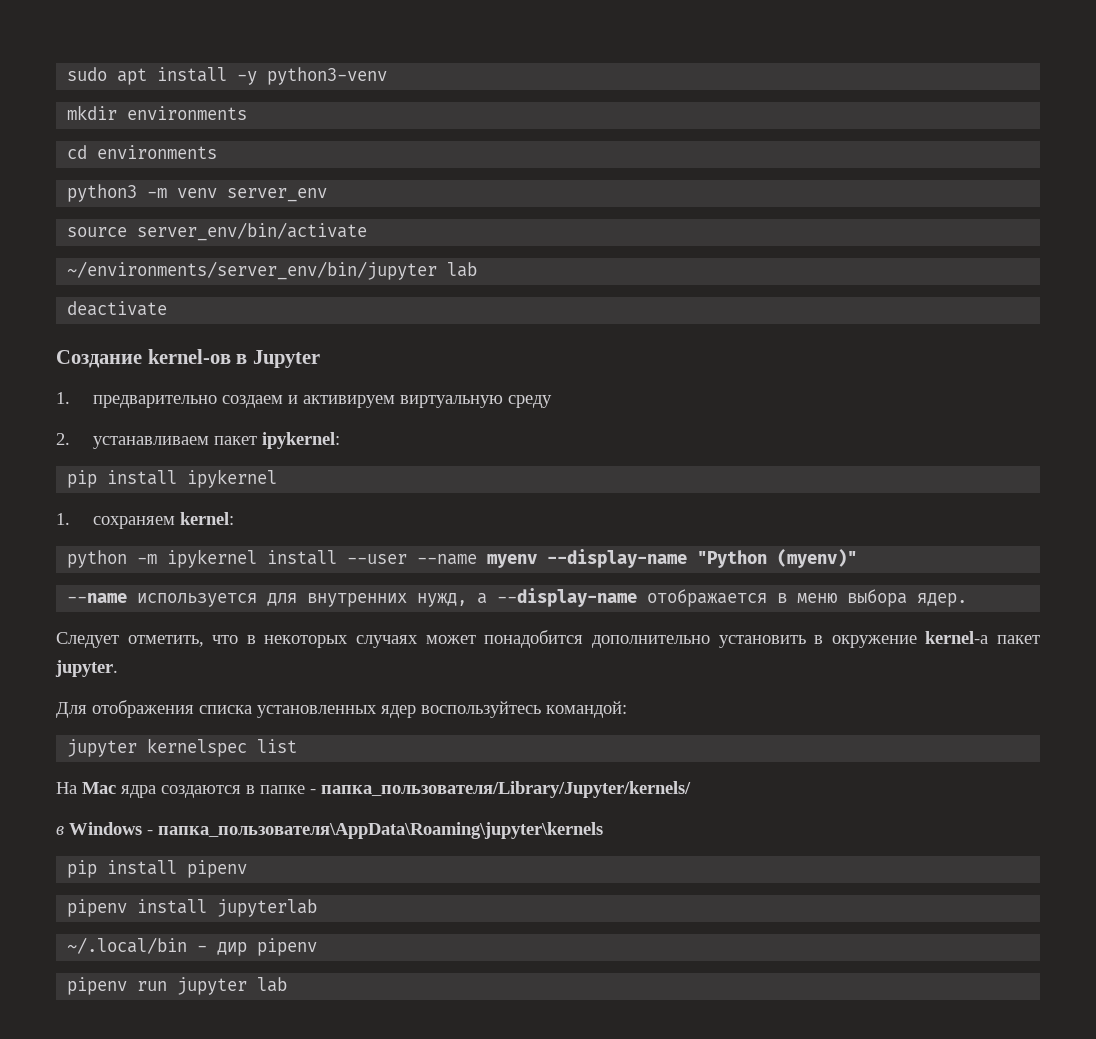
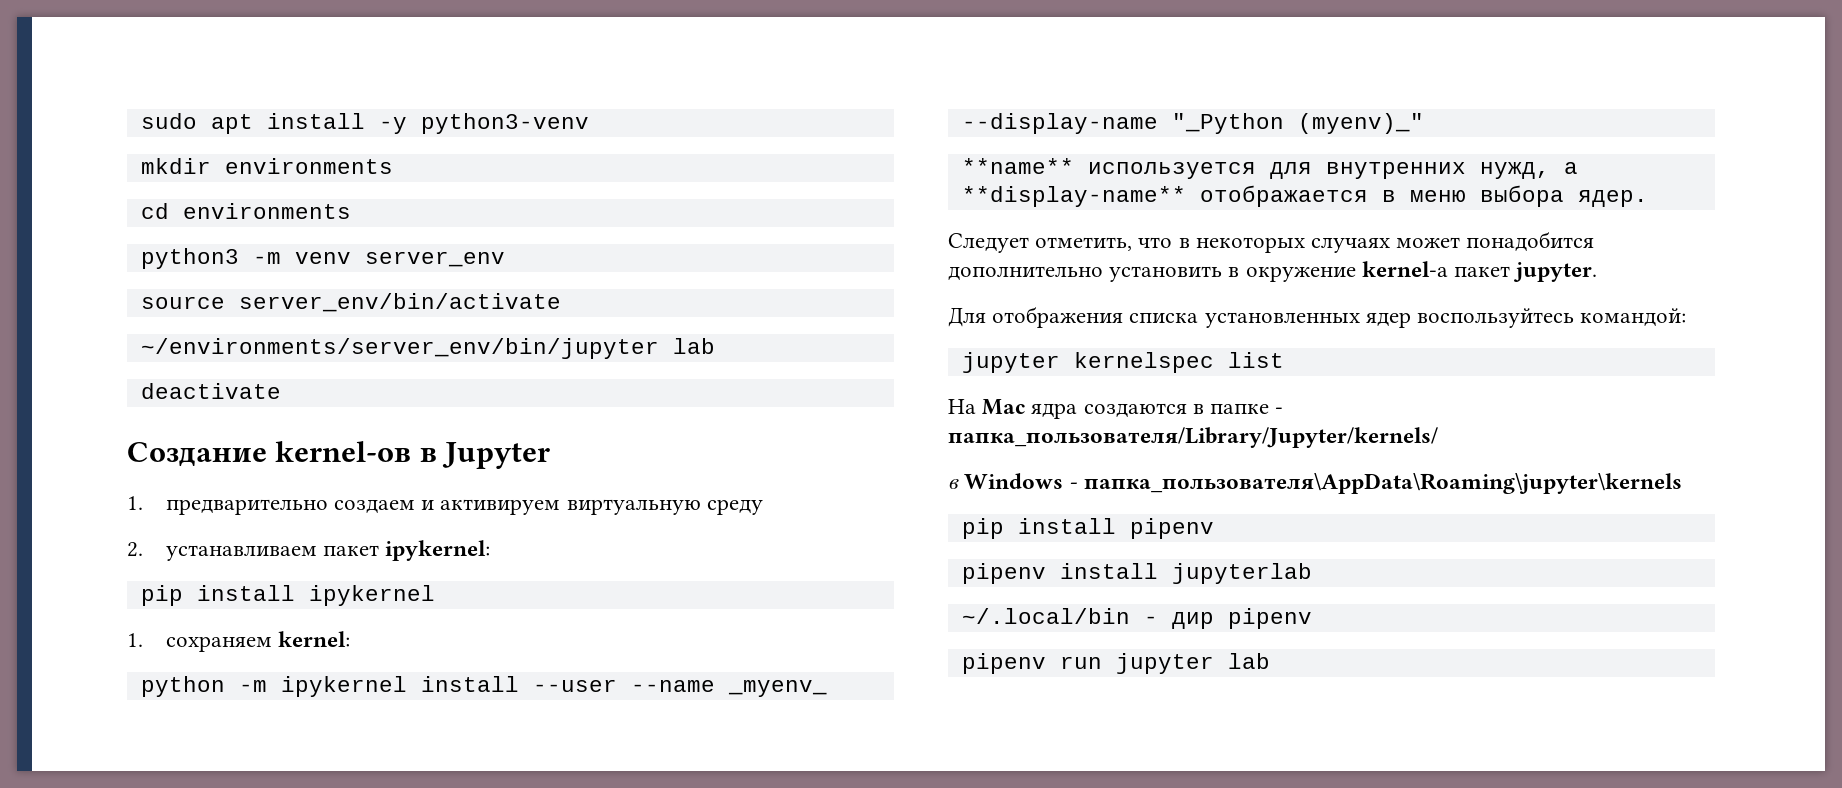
- python -m ipykernel install --user --name myenv --display-name "Python (myenv)"
- --name используется для внутренних нужд, а --display-name отображается в меню выбора ядер.
+ python -m ipykernel install --user --name _myenv_ --display-name "_Python (myenv)_"
+ **name** используется для внутренних нужд, а **display-name** отображается в меню выбора ядер.

